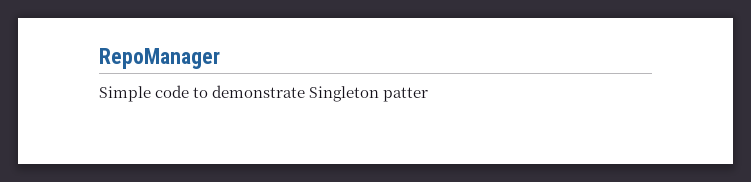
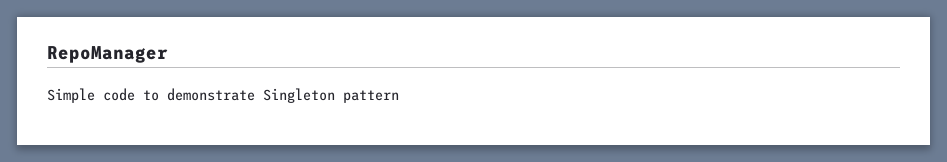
- Simple code to demonstrate Singleton patter
+ Simple code to demonstrate Singleton pattern

